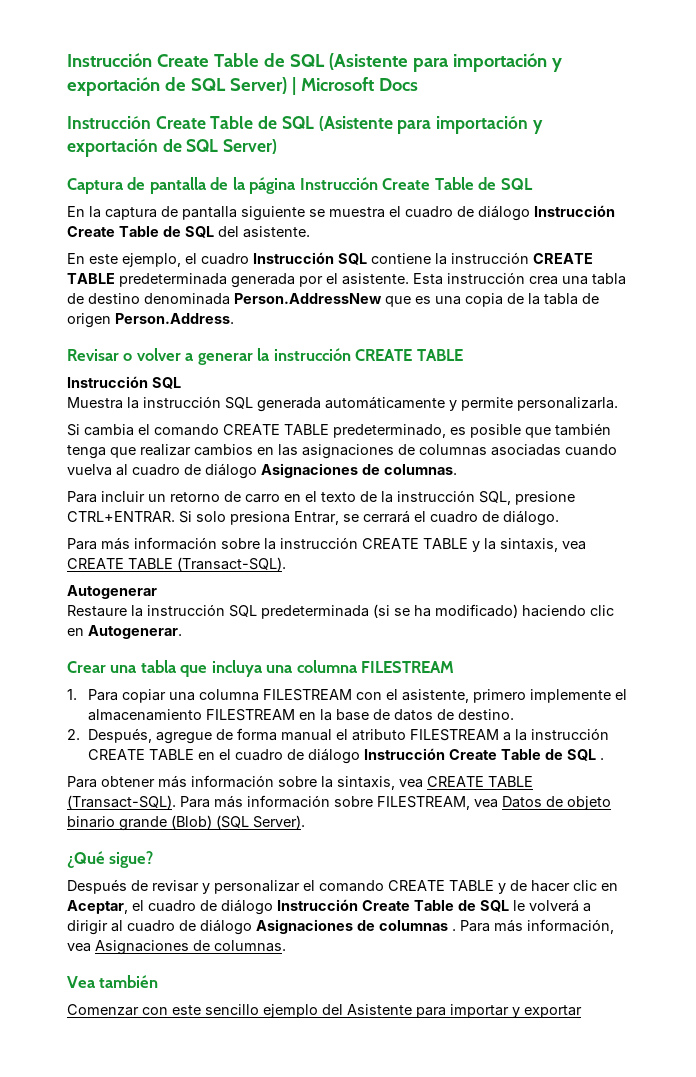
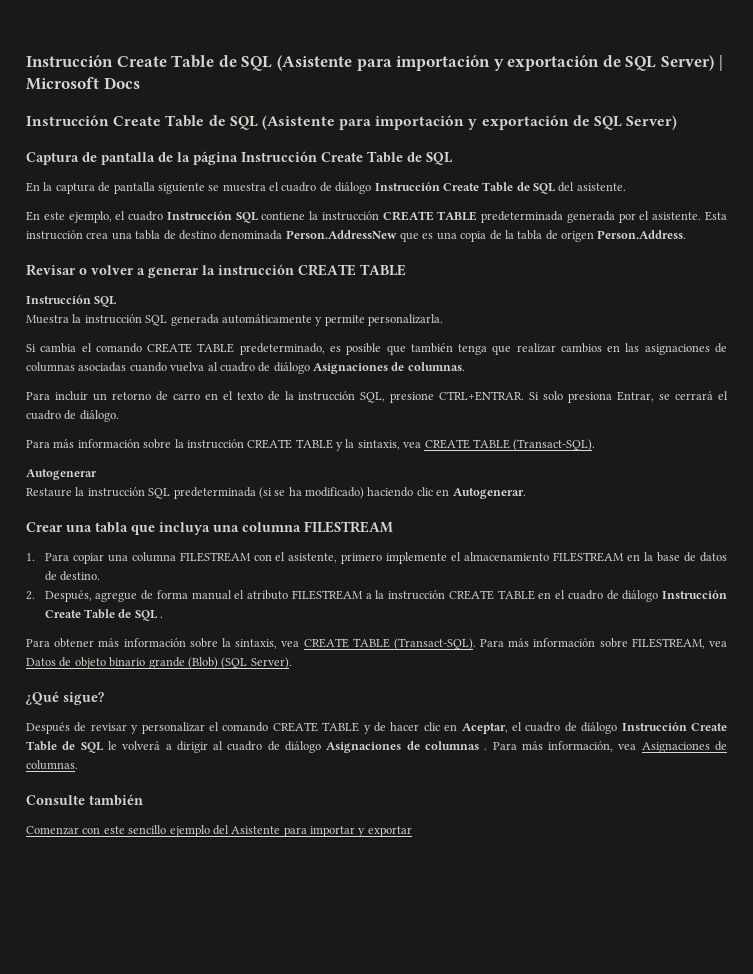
- Vea también
+ Consulte también

